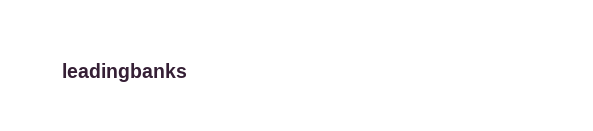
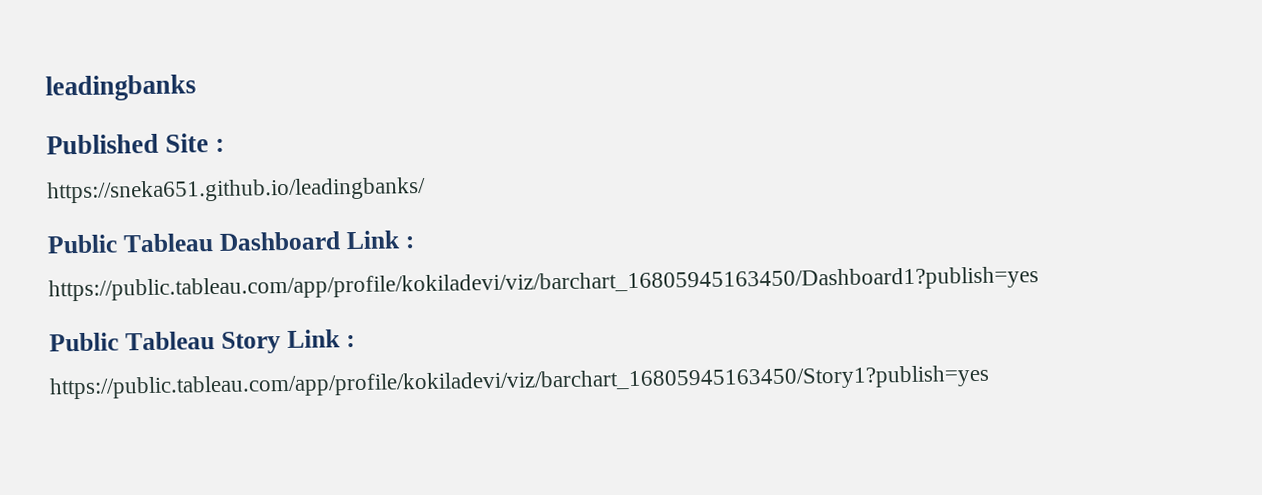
+ Published Site :
+ https://sneka651.github.io/leadingbanks/
+ Public Tableau Dashboard Link :
+ https://public.tableau.com/app/profile/kokiladevi/viz/barchart_16805945163450/Dashboard1?publish=yes
+ Public Tableau Story Link :
+ https://public.tableau.com/app/profile/kokiladevi/viz/barchart_16805945163450/Story1?publish=yes

